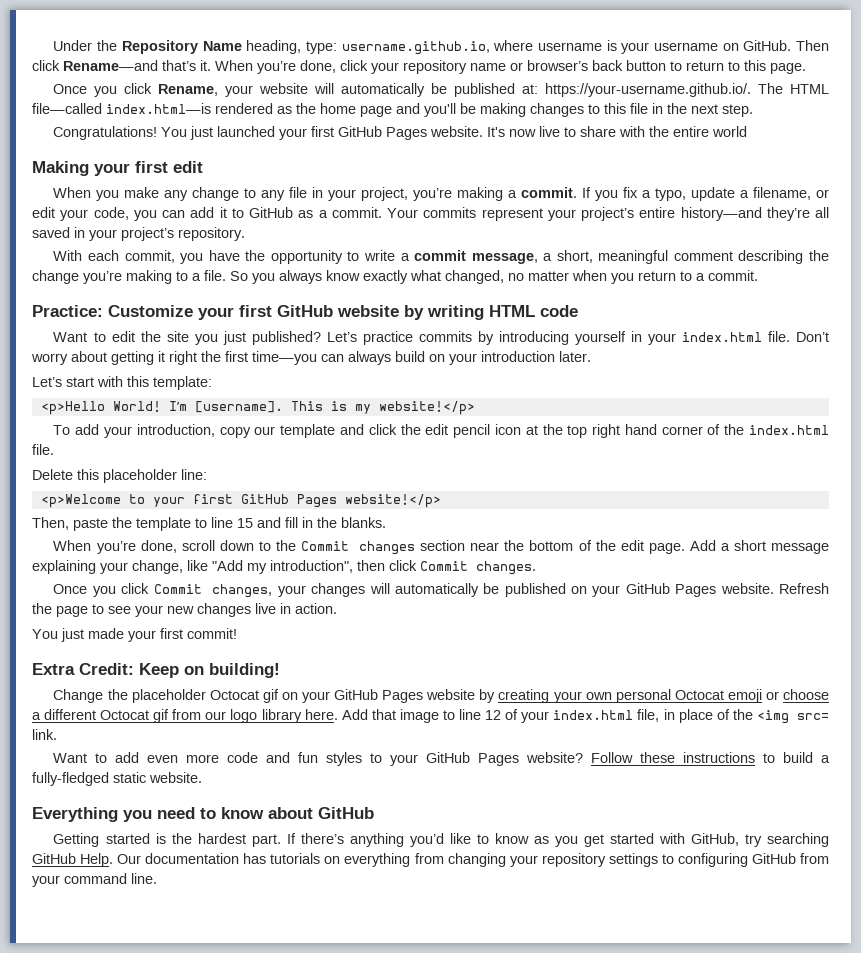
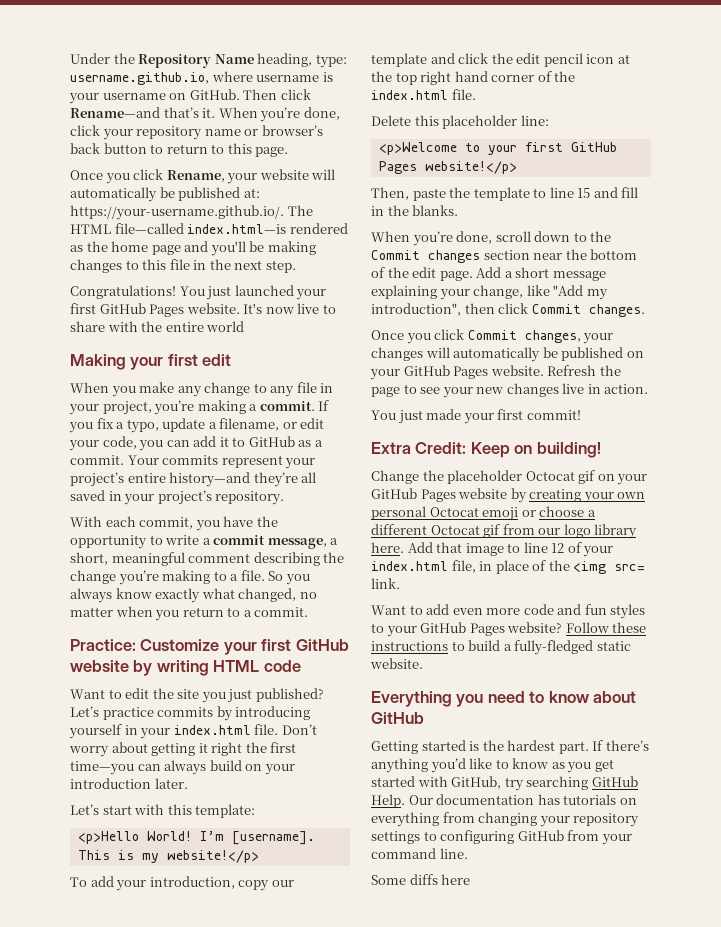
+ Some diffs here

